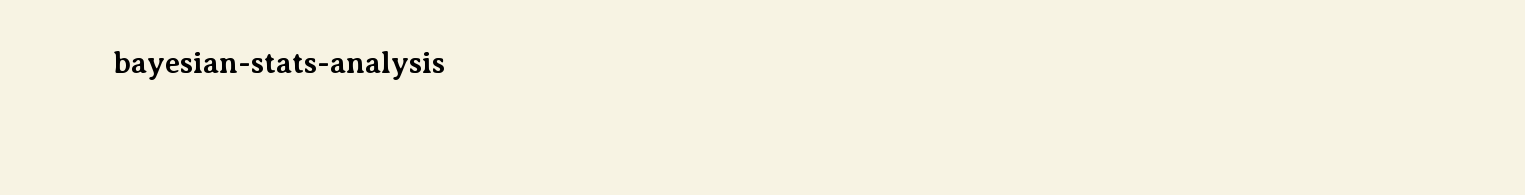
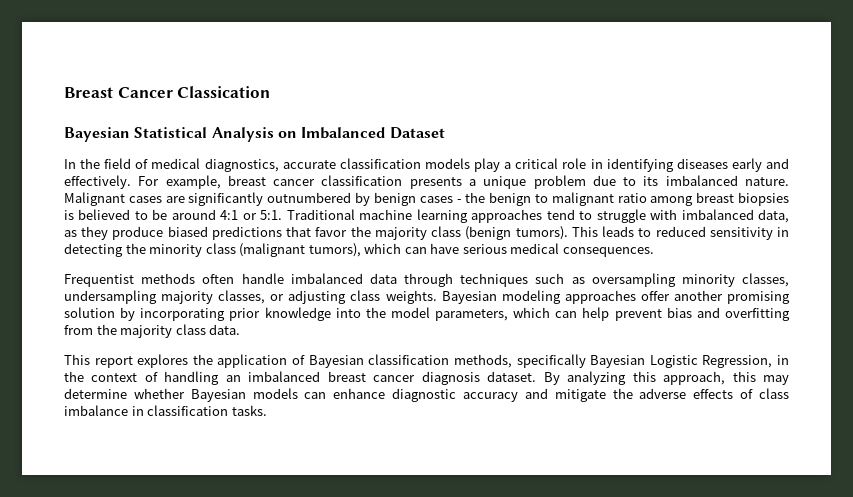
- bayesian-stats-analysis
+ Breast Cancer Classication
+ Bayesian Statistical Analysis on Imbalanced Dataset
+ In the field of medical diagnostics, accurate classification models play a critical role in identifying diseases early and effectively. For example, breast cancer classification presents a unique problem due to its imbalanced nature. Malignant cases are significantly outnumbered by benign cases - the benign to malignant ratio among breast biopsies is believed to be around 4:1 or 5:1. Traditional machine learning approaches tend to struggle with imbalanced data, as they produce biased predictions that favor the majority class (benign tumors). This leads to reduced sensitivity in detecting the minority class (malignant tumors), which can have serious medical consequences.
+ Frequentist methods often handle imbalanced data through techniques such as oversampling minority classes, undersampling majority classes, or adjusting class weights. Bayesian modeling approaches offer another promising solution by incorporating prior knowledge into the model parameters, which can help prevent bias and overfitting from the majority class data.
+ This report explores the application of Bayesian classification methods, specifically Bayesian Logistic Regression, in the context of handling an imbalanced breast cancer diagnosis dataset. By analyzing this approach, this may determine whether Bayesian models can enhance diagnostic accuracy and mitigate the adverse effects of class imbalance in classification tasks.

